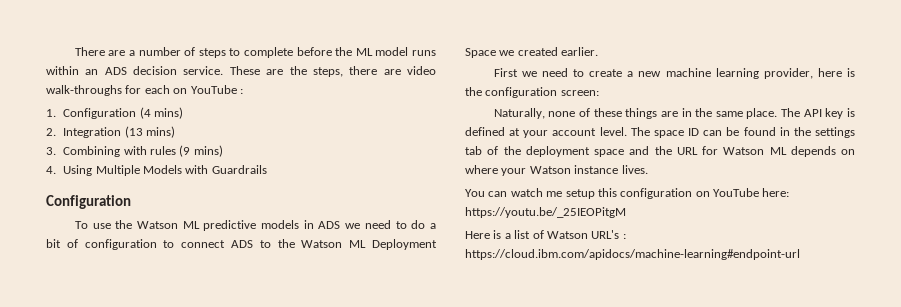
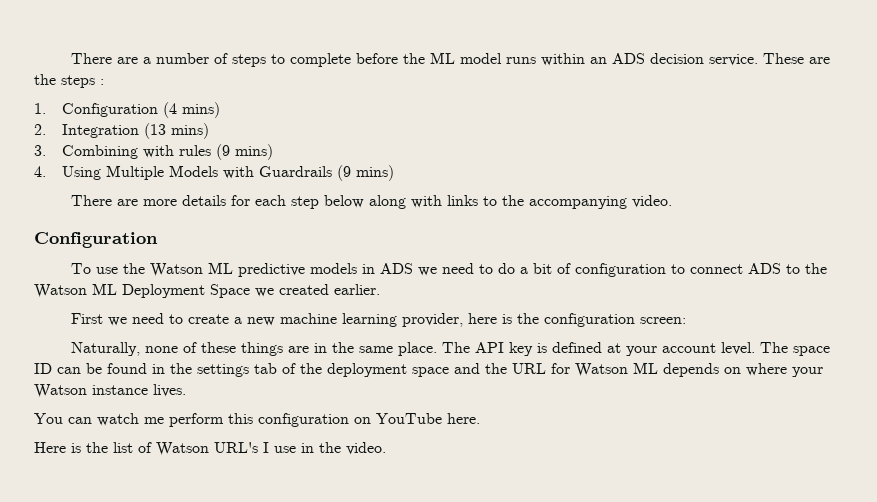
- These are the steps, there are video walk-throughs for each on YouTube :
+ These are the steps :
- 4. Using Multiple Models with Guardrails
+ 4. Using Multiple Models with Guardrails (9 mins)
+ There are more details for each step below along with links to the accompanying video.
- You can watch me setup this configuration on YouTube here: https://youtu.be/_25IEOPitgM
+ You can watch me perform this configuration on YouTube here.
- Here is a list of Watson URL's : https://cloud.ibm.com/apidocs/machine-learning#endpoint-url
+ Here is the list of Watson URL's I use in the video.

